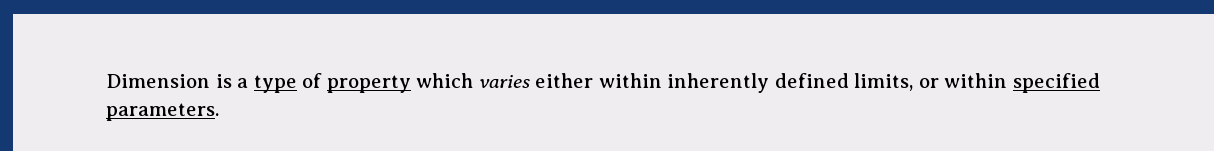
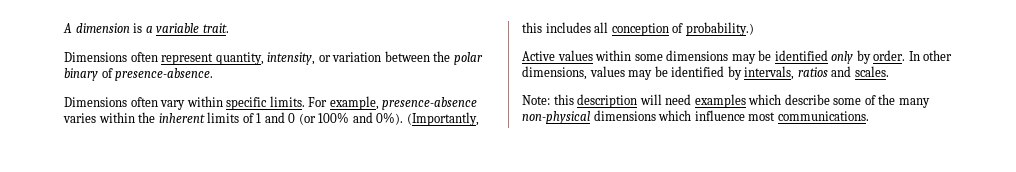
- Dimension is a type of property which varies either within inherently defined limits, or within specified parameters.
+ A dimension is a variable trait.
+ Dimensions often represent quantity, intensity, or variation between the polar binary of presence-absence.
+ Dimensions often vary within specific limits. For example, presence-absence varies within the inherent limits of 1 and 0 (or 100% and 0%). (Importantly, this includes all conception of probability.)
+ Active values within some dimensions may be identified only by order. In other dimensions, values may be identified by intervals, ratios and scales.
+ Note: this description will need examples which describe some of the many non-physical dimensions which influence most communications.

